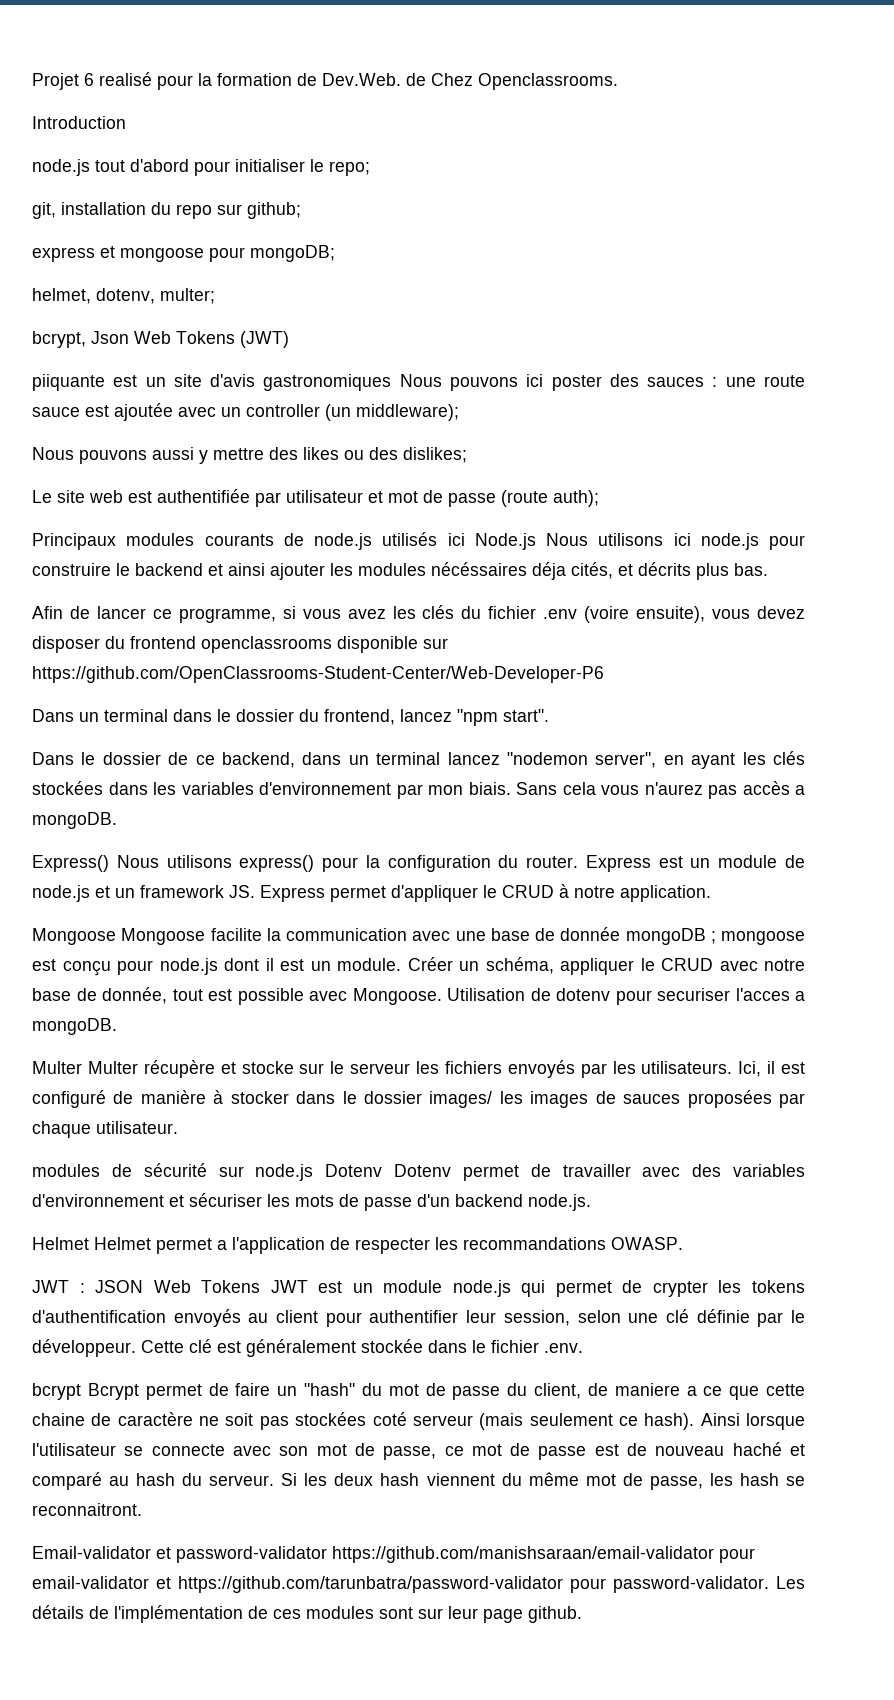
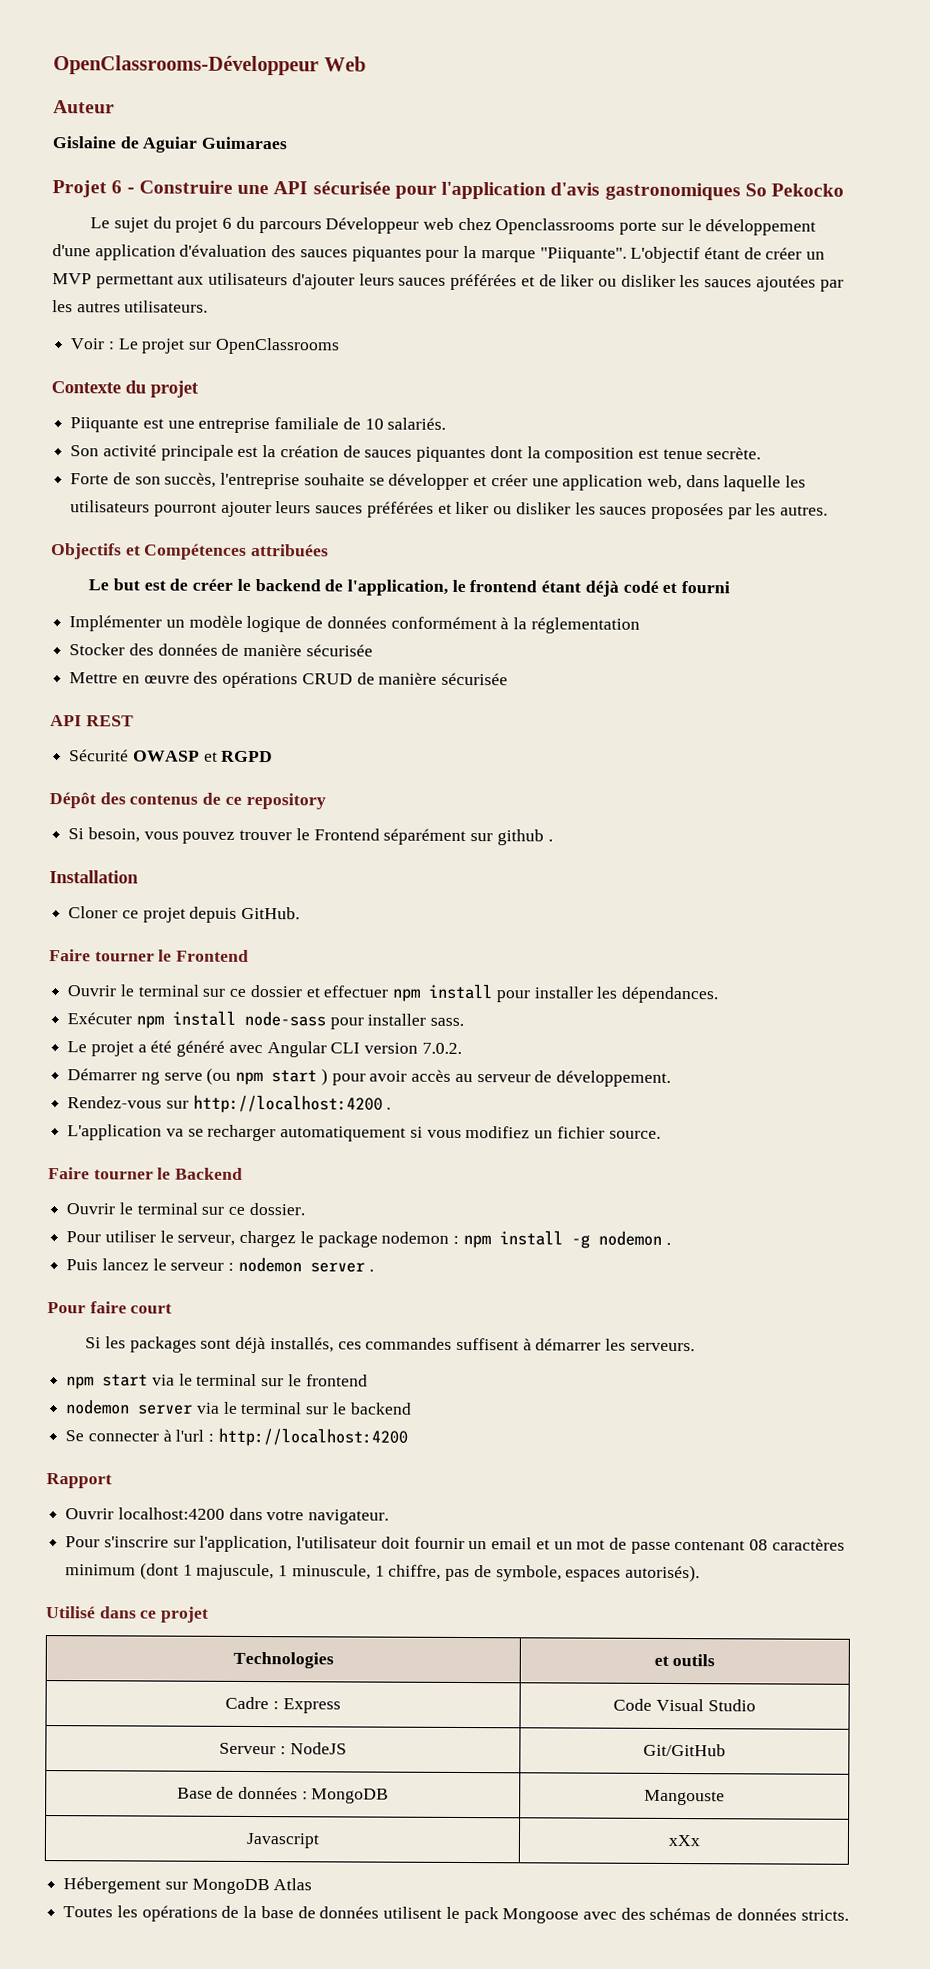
- Projet 6 realisé pour la formation de Dev.Web. de Chez Openclassrooms.
- Introduction
- node.js tout d'abord pour initialiser le repo;
- git, installation du repo sur github;
- express et mongoose pour mongoDB;
- helmet, dotenv, multer;
- bcrypt, Json Web Tokens (JWT)
- piiquante est un site d'avis gastronomiques Nous pouvons ici poster des sauces : une route sauce est ajoutée avec un controller (un middleware);
- Nous pouvons aussi y mettre des likes ou des dislikes;
- Le site web est authentifiée par utilisateur et mot de passe (route auth);
- Principaux modules courants de node.js utilisés ici Node.js Nous utilisons ici node.js pour construire le backend et ainsi ajouter les modules nécéssaires déja cités, et décrits plus bas.
- Afin de lancer ce programme, si vous avez les clés du fichier .env (voire ensuite), vous devez disposer du frontend openclassrooms disponible sur https://github.com/OpenClassrooms-Student-Center/Web-Developer-P6
- Dans un terminal dans le dossier du frontend, lancez "npm start".
- Dans le dossier de ce backend, dans un terminal lancez "nodemon server", en ayant les clés stockées dans les variables d'environnement par mon biais. Sans cela vous n'aurez pas accès a mongoDB.
- Express() Nous utilisons express() pour la configuration du router. Express est un module de node.js et un framework JS. Express permet d'appliquer le CRUD à notre application.
- Mongoose Mongoose facilite la communication avec une base de donnée mongoDB ; mongoose est conçu pour node.js dont il est un module. Créer un schéma, appliquer le CRUD avec notre base de donnée, tout est possible avec Mongoose. Utilisation de dotenv pour securiser l'acces a mongoDB.
- Multer Multer récupère et stocke sur le serveur les fichiers envoyés par les utilisateurs. Ici, il est configuré de manière à stocker dans le dossier images/ les images de sauces proposées par chaque utilisateur.
- modules de sécurité sur node.js Dotenv Dotenv permet de travailler avec des variables d'environnement et sécuriser les mots de passe d'un backend node.js.
- Helmet Helmet permet a l'application de respecter les recommandations OWASP.
- JWT : JSON Web Tokens JWT est un module node.js qui permet de crypter les tokens d'authentification envoyés au client pour authentifier leur session, selon une clé définie par le développeur. Cette clé est généralement stockée dans le fichier .env.
- bcrypt Bcrypt permet de faire un "hash" du mot de passe du client, de maniere a ce que cette chaine de caractère ne soit pas stockées coté serveur (mais seulement ce hash). Ainsi lorsque l'utilisateur se connecte avec son mot de passe, ce mot de passe est de nouveau haché et comparé au hash du serveur. Si les deux hash viennent du même mot de passe, les hash se reconnaitront.
- Email-validator et password-validator https://github.com/manishsaraan/email-validator pour email-validator et https://github.com/tarunbatra/password-validator pour password-validator. Les détails de l'implémentation de ces modules sont sur leur page github.
+ OpenClassrooms-Développeur Web
+ Auteur
+ Gislaine de Aguiar Guimaraes
+ Projet 6 - Construire une API sécurisée pour l'application d'avis gastronomiques So Pekocko
+ Le sujet du projet 6 du parcours Développeur web chez Openclassrooms porte sur le développement d'une application d'évaluation des sauces piquantes pour la marque "Piiquante". L'objectif étant de créer un MVP permettant aux utilisateurs d'ajouter leurs sauces préférées et de liker ou disliker les sauces ajoutées par les autres utilisateurs.
+ Voir : Le projet sur OpenClassrooms
+ Contexte du projet
+ Piiquante est une entreprise familiale de 10 salariés.
+ Son activité principale est la création de sauces piquantes dont la composition est tenue secrète.
+ Forte de son succès, l'entreprise souhaite se développer et créer une application web, dans laquelle les utilisateurs pourront ajouter leurs sauces préférées et liker ou disliker les sauces proposées par les autres.
+ Objectifs et Compétences attribuées
+ Le but est de créer le backend de l'application, le frontend étant déjà codé et fourni
+ Implémenter un modèle logique de données conformément à la réglementation
+ Stocker des données de manière sécurisée
+ Mettre en œuvre des opérations CRUD de manière sécurisée
+ API REST
+ Sécurité OWASP et RGPD
+ Dépôt des contenus de ce repository
+ Si besoin, vous pouvez trouver le Frontend séparément sur github .
+ Installation
+ Cloner ce projet depuis GitHub.
+ Faire tourner le Frontend
+ Ouvrir le terminal sur ce dossier et effectuer npm install pour installer les dépendances.
+ Exécuter npm install node-sass pour installer sass.
+ Le projet a été généré avec Angular CLI version 7.0.2.
+ Démarrer ng serve (ou npm start ) pour avoir accès au serveur de développement.
+ Rendez-vous sur http://localhost:4200 .
+ L'application va se recharger automatiquement si vous modifiez un fichier source.
+ Faire tourner le Backend
+ Ouvrir le terminal sur ce dossier.
+ Pour utiliser le serveur, chargez le package nodemon : npm install -g nodemon .
+ Puis lancez le serveur : nodemon server .
+ Pour faire court
+ Si les packages sont déjà installés, ces commandes suffisent à démarrer les serveurs.
+ npm start via le terminal sur le frontend
+ nodemon server via le terminal sur le backend
+ Se connecter à l'url : http://localhost:4200
+ Rapport
+ Ouvrir localhost:4200 dans votre navigateur.
+ Pour s'inscrire sur l'application, l'utilisateur doit fournir un email et un mot de passe contenant 08 caractères minimum (dont 1 majuscule, 1 minuscule, 1 chiffre, pas de symbole, espaces autorisés).
+ Utilisé dans ce projet
+ Technologies | et outils
+ Cadre : Express | Code Visual Studio
+ Serveur : NodeJS | Git/GitHub
+ Base de données : MongoDB | Mangouste
+ Javascript | xXx
+ Hébergement sur MongoDB Atlas
+ Toutes les opérations de la base de données utilisent le pack Mongoose avec des schémas de données stricts.

